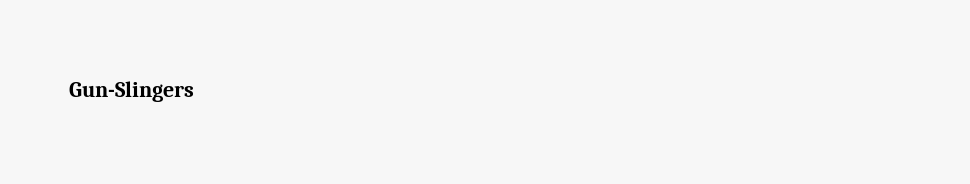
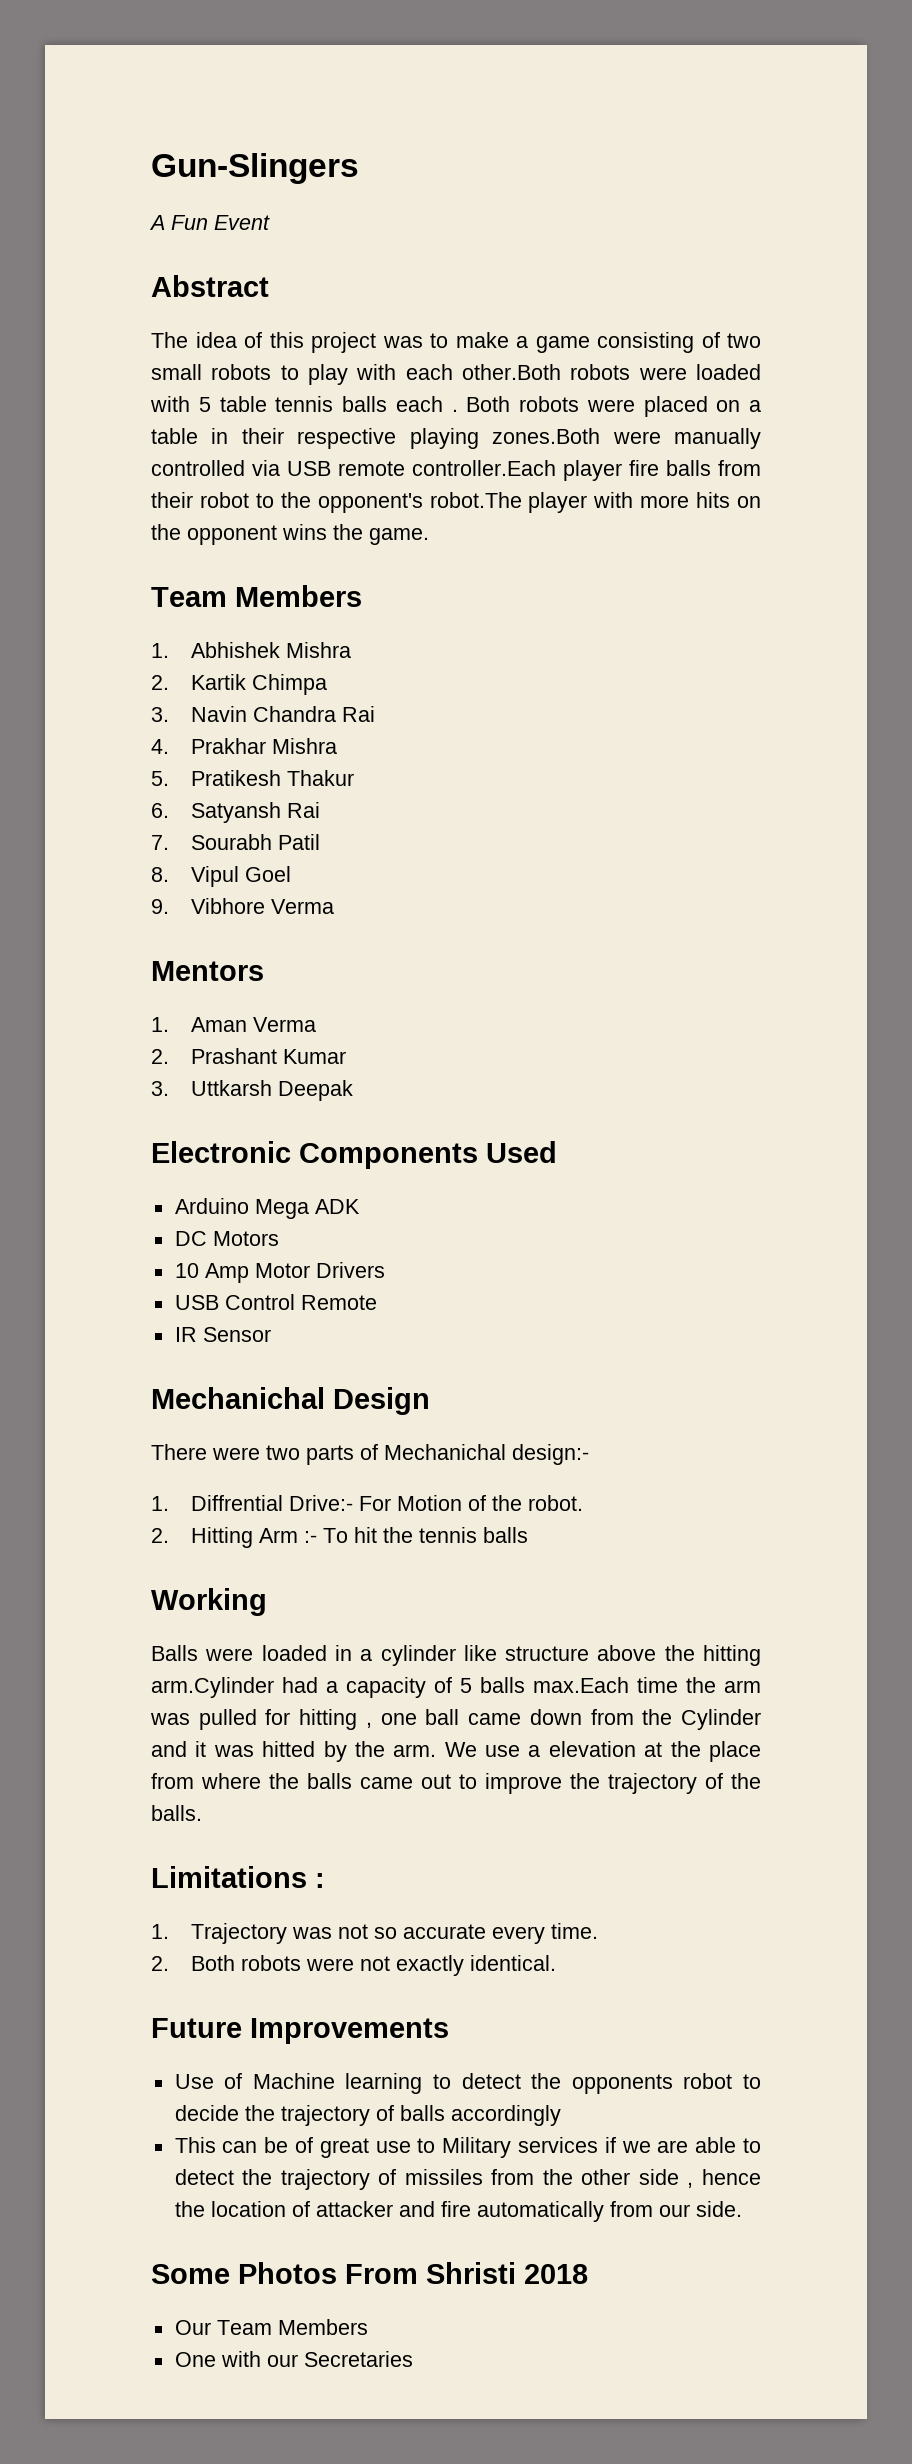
+ A Fun Event
+ Abstract
+ The idea of this project was to make a game consisting of two small robots to play with each other.Both robots were loaded with 5 table tennis balls each . Both robots were placed on a table in their respective playing zones.Both were manually controlled via USB remote controller.Each player fire balls from their robot to the opponent's robot.The player with more hits on the opponent wins the game.
+ Team Members
+ 1. Abhishek Mishra
+ 2. Kartik Chimpa
+ 3. Navin Chandra Rai
+ 4. Prakhar Mishra
+ 5. Pratikesh Thakur
+ 6. Satyansh Rai
+ 7. Sourabh Patil
+ 8. Vipul Goel
+ 9. Vibhore Verma
+ Mentors
+ 1. Aman Verma
+ 2. Prashant Kumar
+ 3. Uttkarsh Deepak
+ Electronic Components Used
+ Arduino Mega ADK
+ DC Motors
+ 10 Amp Motor Drivers
+ USB Control Remote
+ IR Sensor
+ Mechanichal Design
+ There were two parts of Mechanichal design:-
+ 1. Diffrential Drive:- For Motion of the robot.
+ 2. Hitting Arm :- To hit the tennis balls
+ Working
+ Balls were loaded in a cylinder like structure above the hitting arm.Cylinder had a capacity of 5 balls max.Each time the arm was pulled for hitting , one ball came down from the Cylinder and it was hitted by the arm. We use a elevation at the place from where the balls came out to improve the trajectory of the balls.
+ Limitations :
+ 1. Trajectory was not so accurate every time.
+ 2. Both robots were not exactly identical.
+ Future Improvements
+ Use of Machine learning to detect the opponents robot to decide the trajectory of balls accordingly
+ This can be of great use to Military services if we are able to detect the trajectory of missiles from the other side , hence the location of attacker and fire automatically from our side.
+ Some Photos From Shristi 2018
+ Our Team Members
+ One with our Secretaries

